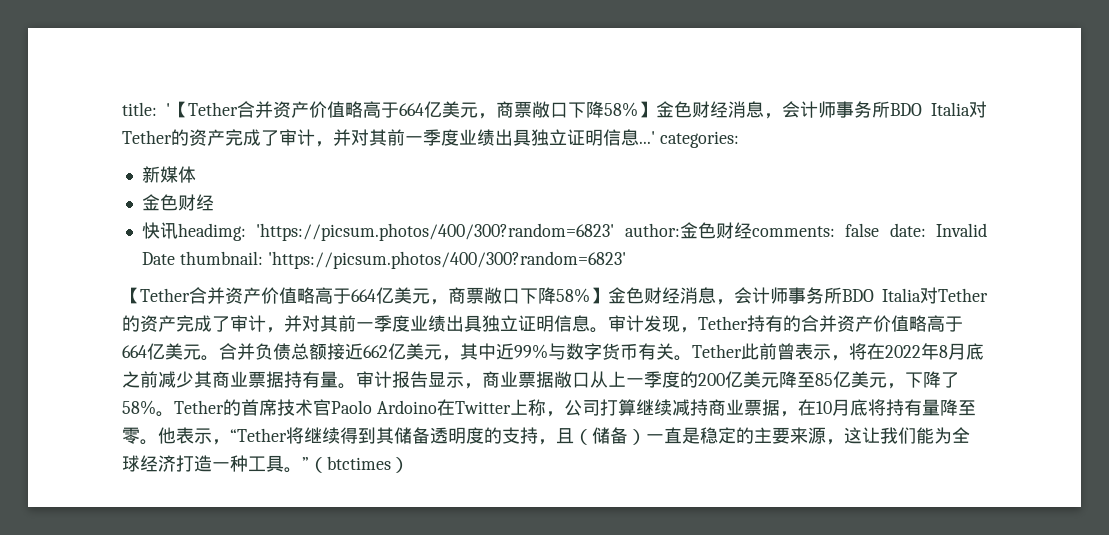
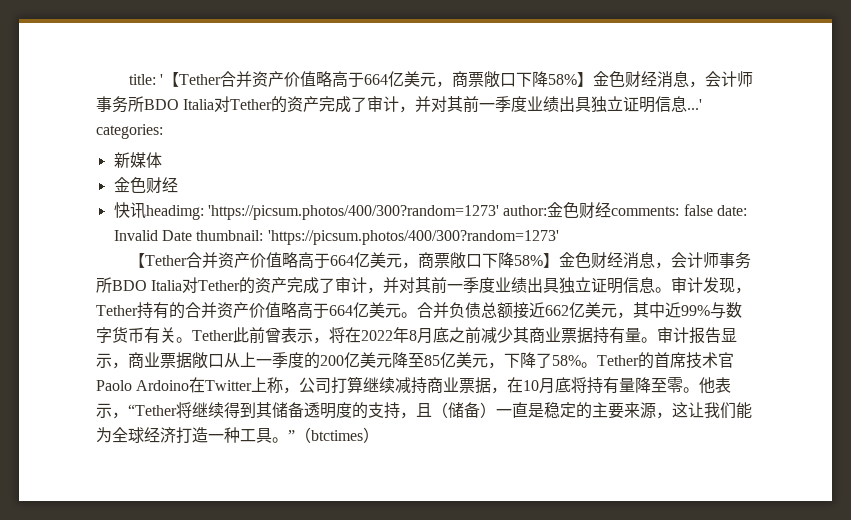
- 快讯headimg: 'https://picsum.photos/400/300?random=6823' author:金色财经comments: false date: Invalid Date thumbnail: 'https://picsum.photos/400/300?random=6823'
+ 快讯headimg: 'https://picsum.photos/400/300?random=1273' author:金色财经comments: false date: Invalid Date thumbnail: 'https://picsum.photos/400/300?random=1273'

